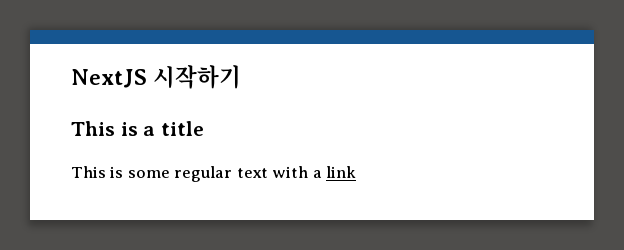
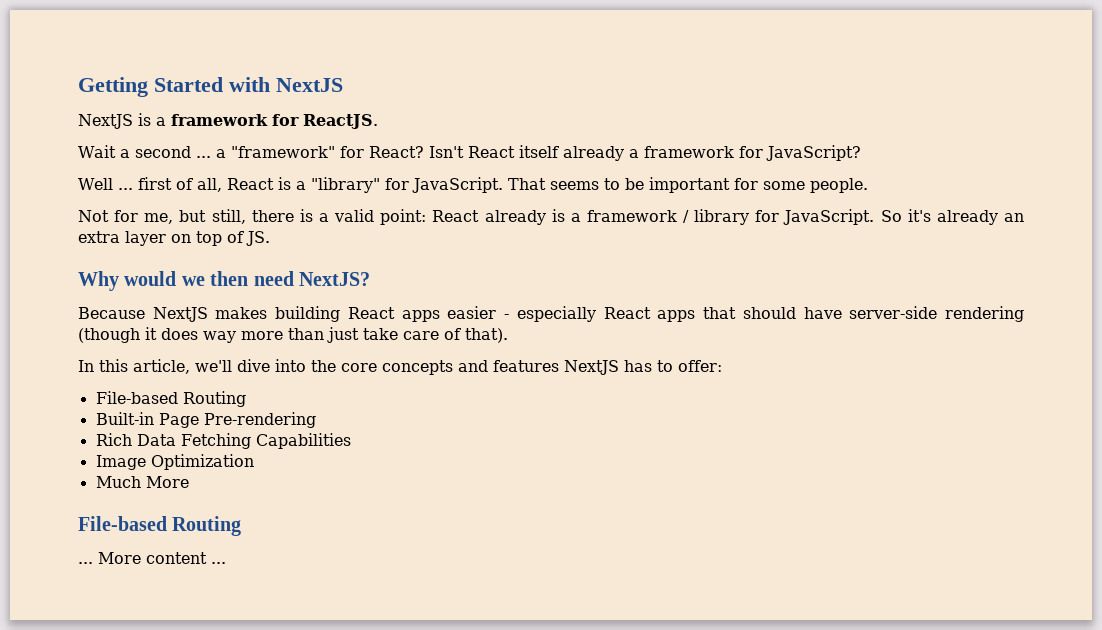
- NextJS 시작하기
- This is a title
- This is some regular text with a link
+ Getting Started with NextJS
+ NextJS is a framework for ReactJS.
+ Wait a second ... a "framework" for React? Isn't React itself already a framework for JavaScript?
+ Well ... first of all, React is a "library" for JavaScript. That seems to be important for some people.
+ Not for me, but still, there is a valid point: React already is a framework / library for JavaScript. So it's already an extra layer on top of JS.
+ Why would we then need NextJS?
+ Because NextJS makes building React apps easier - especially React apps that should have server-side rendering (though it does way more than just take care of that).
+ In this article, we'll dive into the core concepts and features NextJS has to offer:
+ File-based Routing
+ Built-in Page Pre-rendering
+ Rich Data Fetching Capabilities
+ Image Optimization
+ Much More
+ File-based Routing
+ ... More content ...

